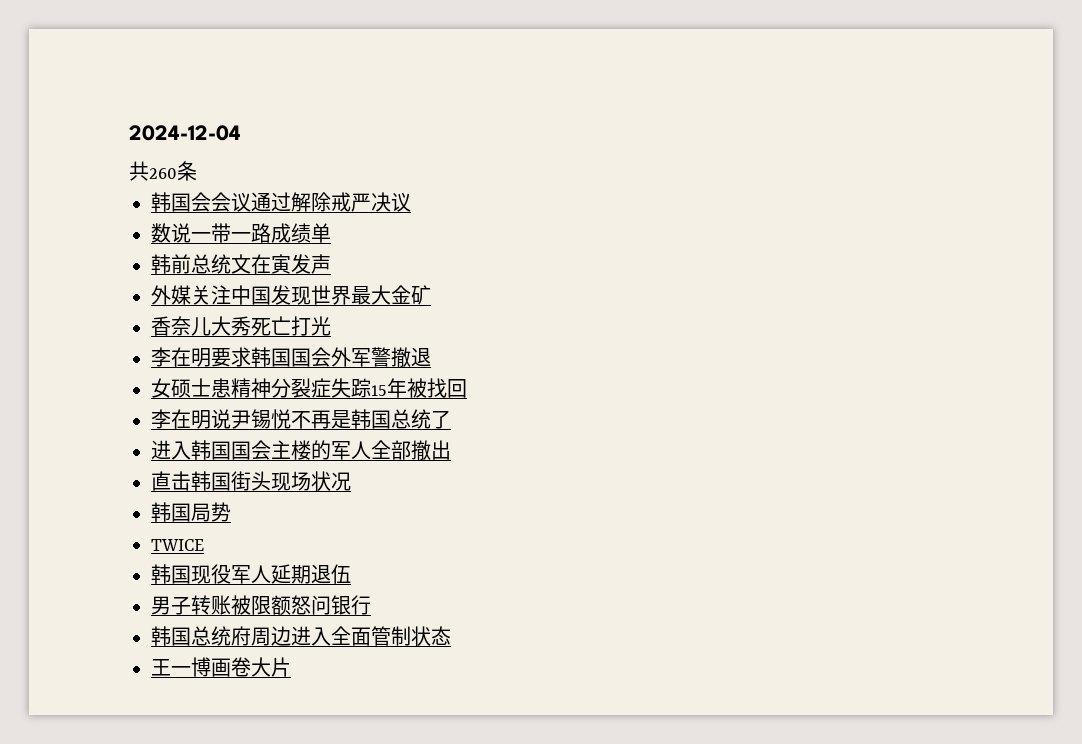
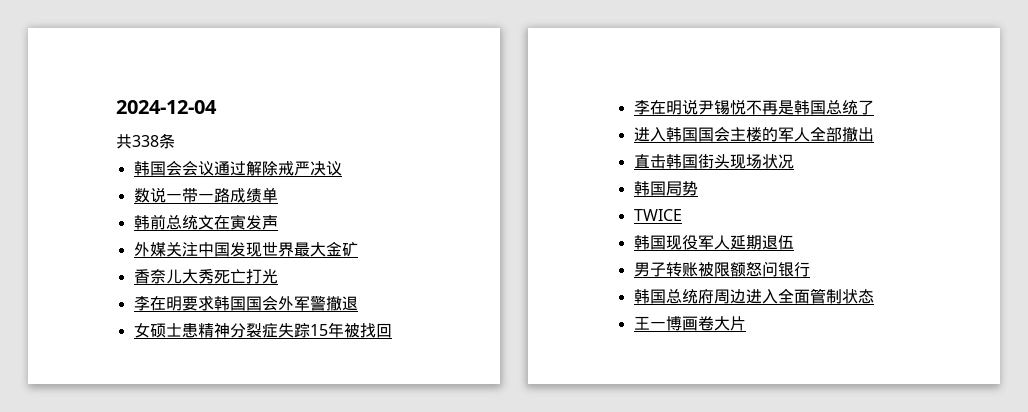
- 共260条
+ 共338条

